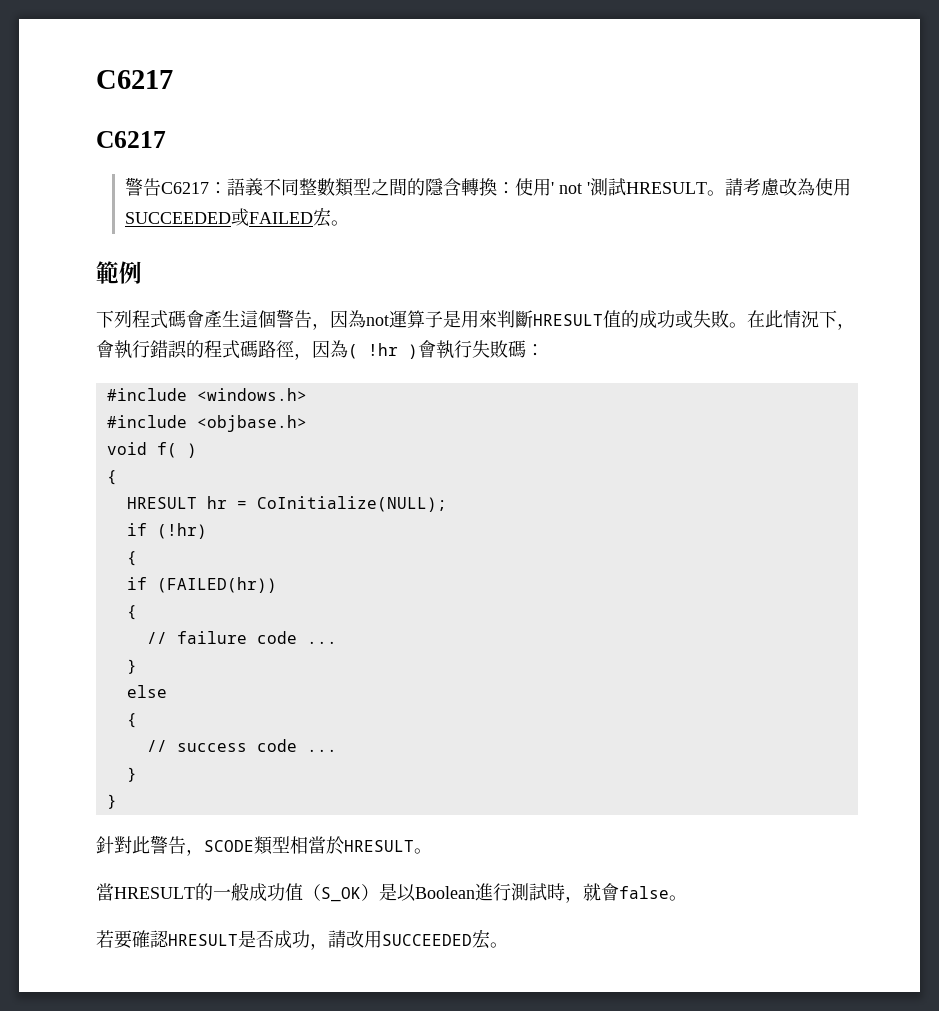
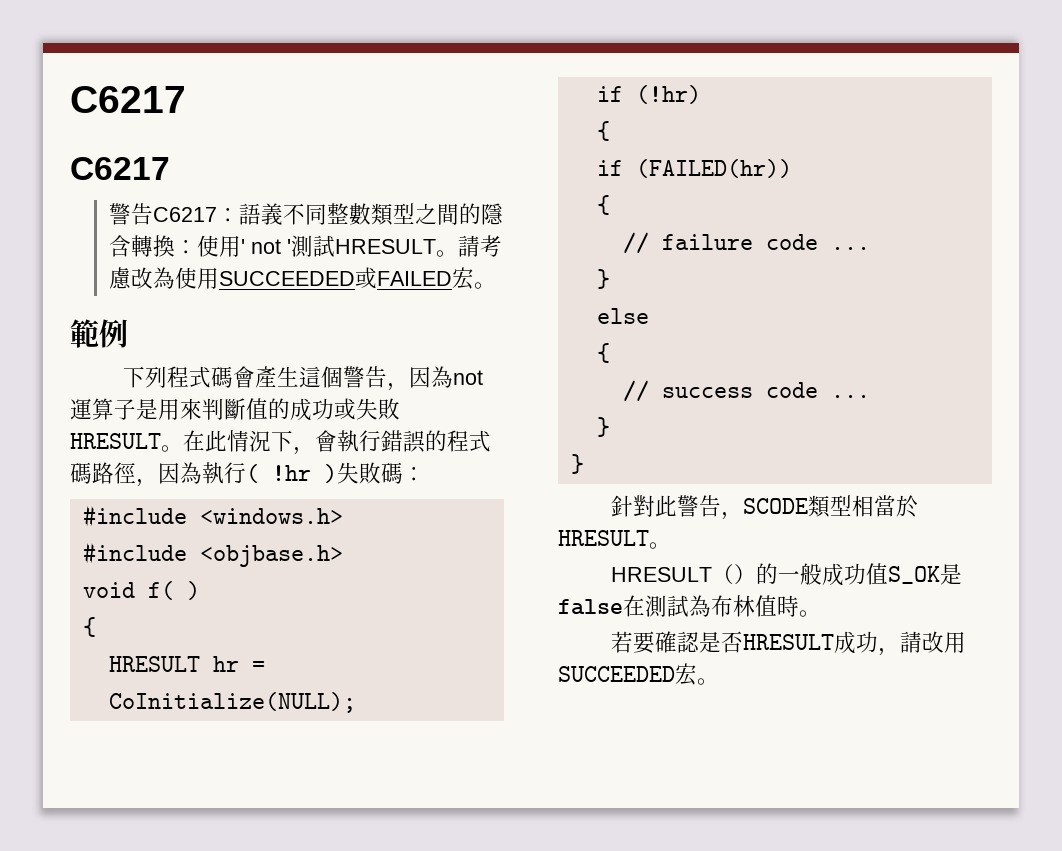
- 下列程式碼會產生這個警告，因為not運算子是用來判斷HRESULT值的成功或失敗。
+ 下列程式碼會產生這個警告，因為not運算子是用來判斷值的成功或失敗HRESULT。
- 在此情況下，會執行錯誤的程式碼路徑，因為( !hr )會執行失敗碼：
+ 在此情況下，會執行錯誤的程式碼路徑，因為執行( !hr )失敗碼：
- 當HRESULT的一般成功值（S_OK）是以Boolean進行測試時，就會false。
+ HRESULT（）的一般成功值S_OK是false在測試為布林值時。
- 若要確認HRESULT是否成功，請改用SUCCEEDED宏。
+ 若要確認是否HRESULT成功，請改用SUCCEEDED宏。

